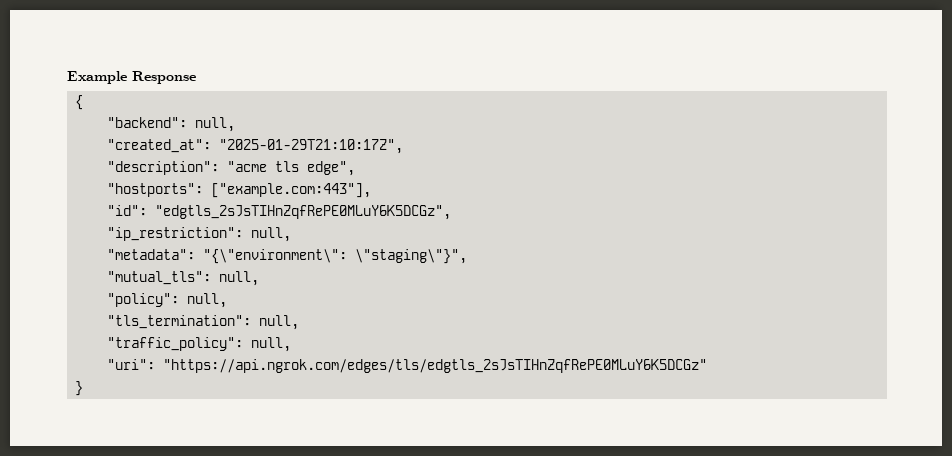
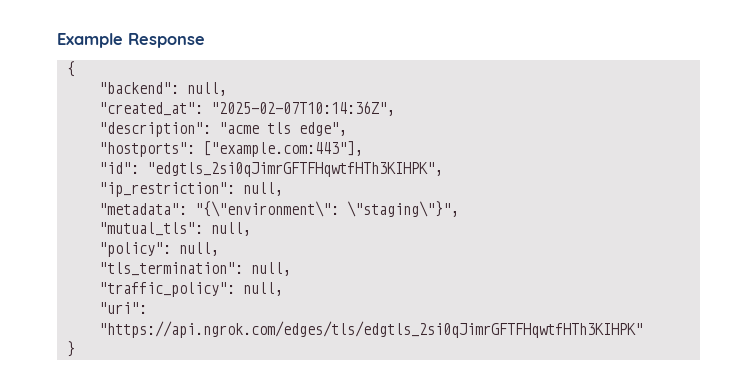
- "created_at": "2025-01-29T21:10:17Z",
+ "created_at": "2025-02-07T10:14:36Z",
- "id": "edgtls_2sJsTIHnZqfRePE0MLuY6K5DCGz",
+ "id": "edgtls_2si0qJimrGFTFHqwtfHTh3KIHPK",
- "uri": "https://api.ngrok.com/edges/tls/edgtls_2sJsTIHnZqfRePE0MLuY6K5DCGz"
+ "uri": "https://api.ngrok.com/edges/tls/edgtls_2si0qJimrGFTFHqwtfHTh3KIHPK"

